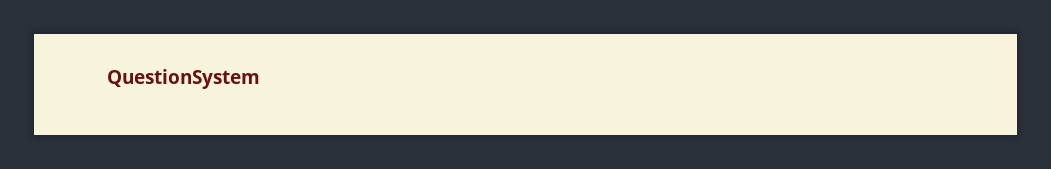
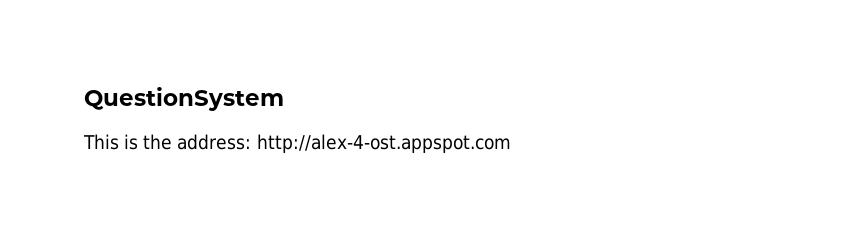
+ This is the address: http://alex-4-ost.appspot.com

